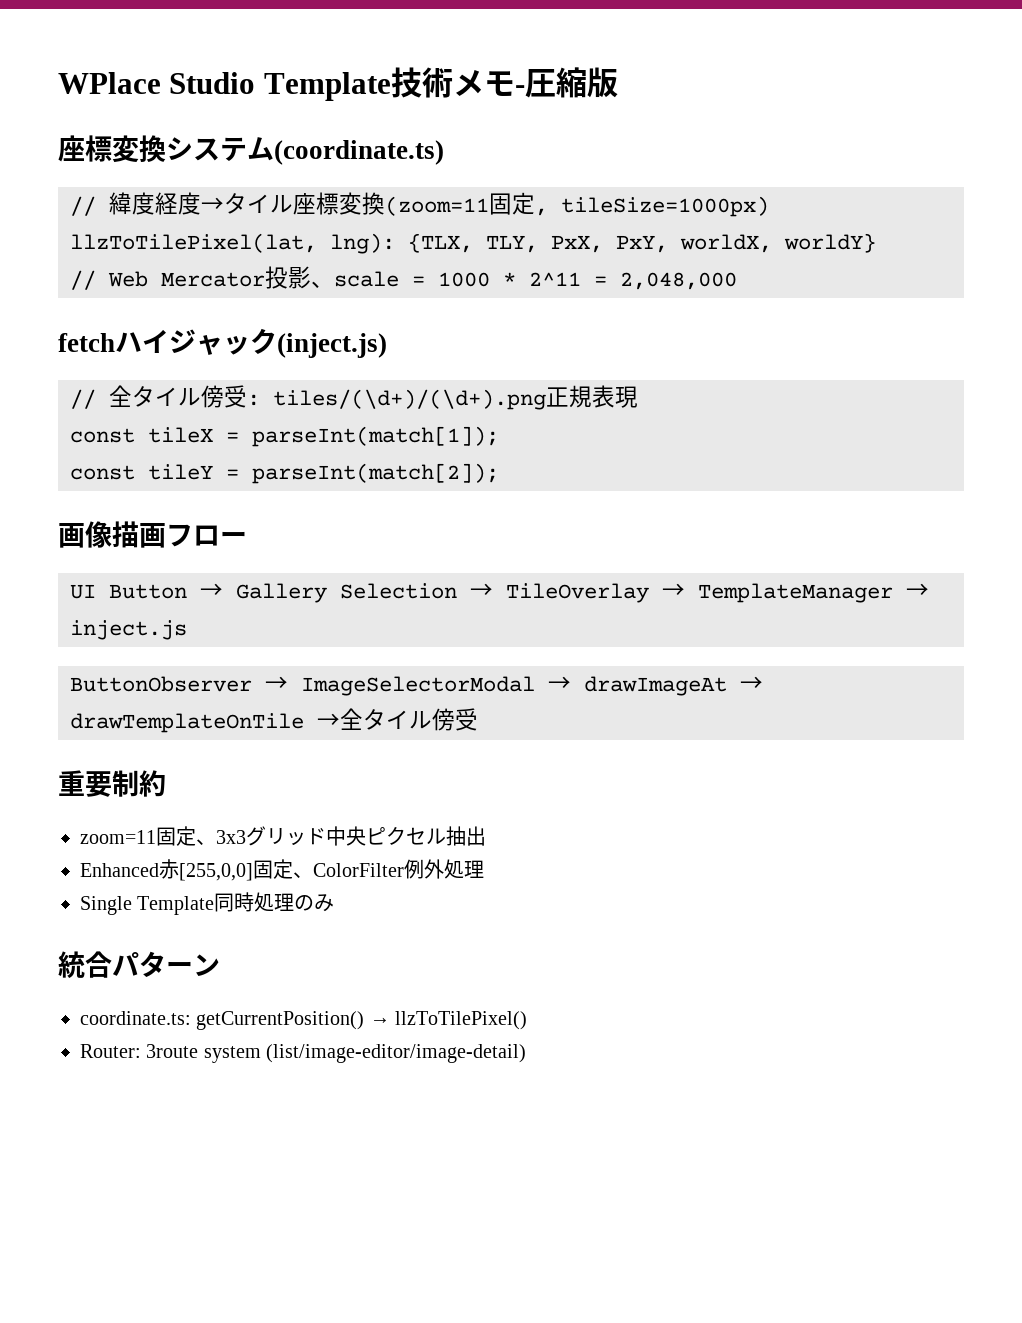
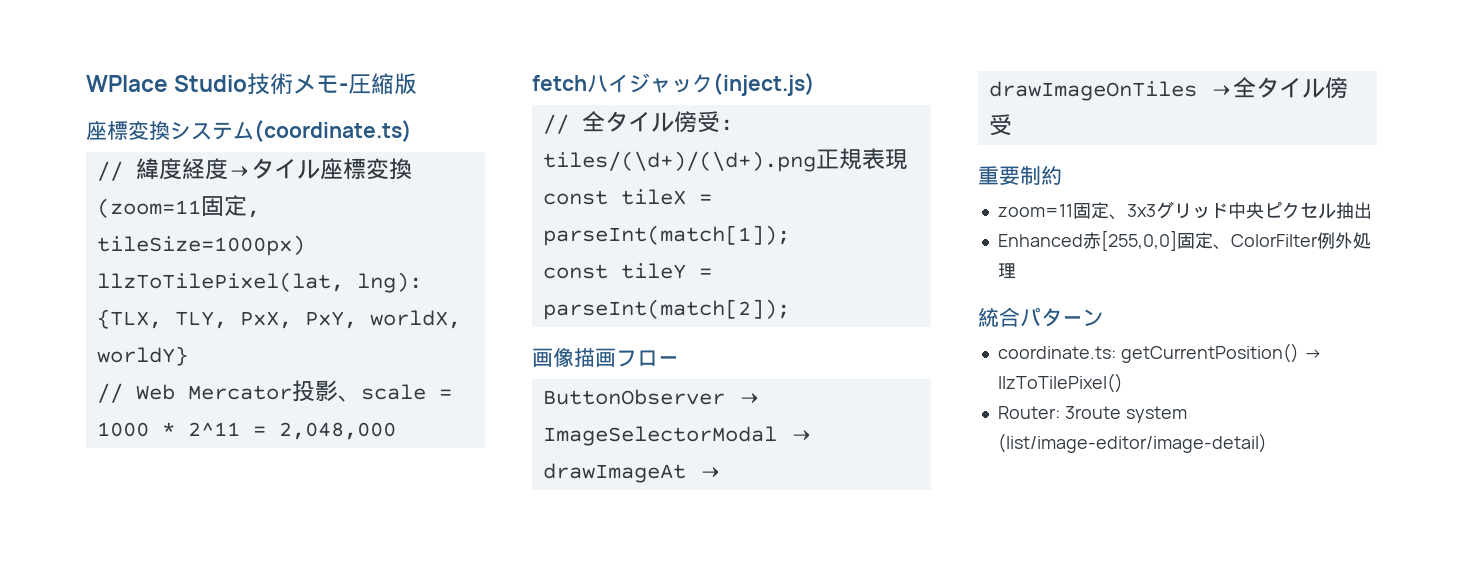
- WPlace Studio Template技術メモ-圧縮版
+ WPlace Studio技術メモ-圧縮版
- UI Button → Gallery Selection → TileOverlay → TemplateManager → inject.js
- ButtonObserver → ImageSelectorModal → drawImageAt → drawTemplateOnTile →全タイル傍受
+ ButtonObserver → ImageSelectorModal → drawImageAt → drawImageOnTiles →全タイル傍受
- Single Template同時処理のみ

